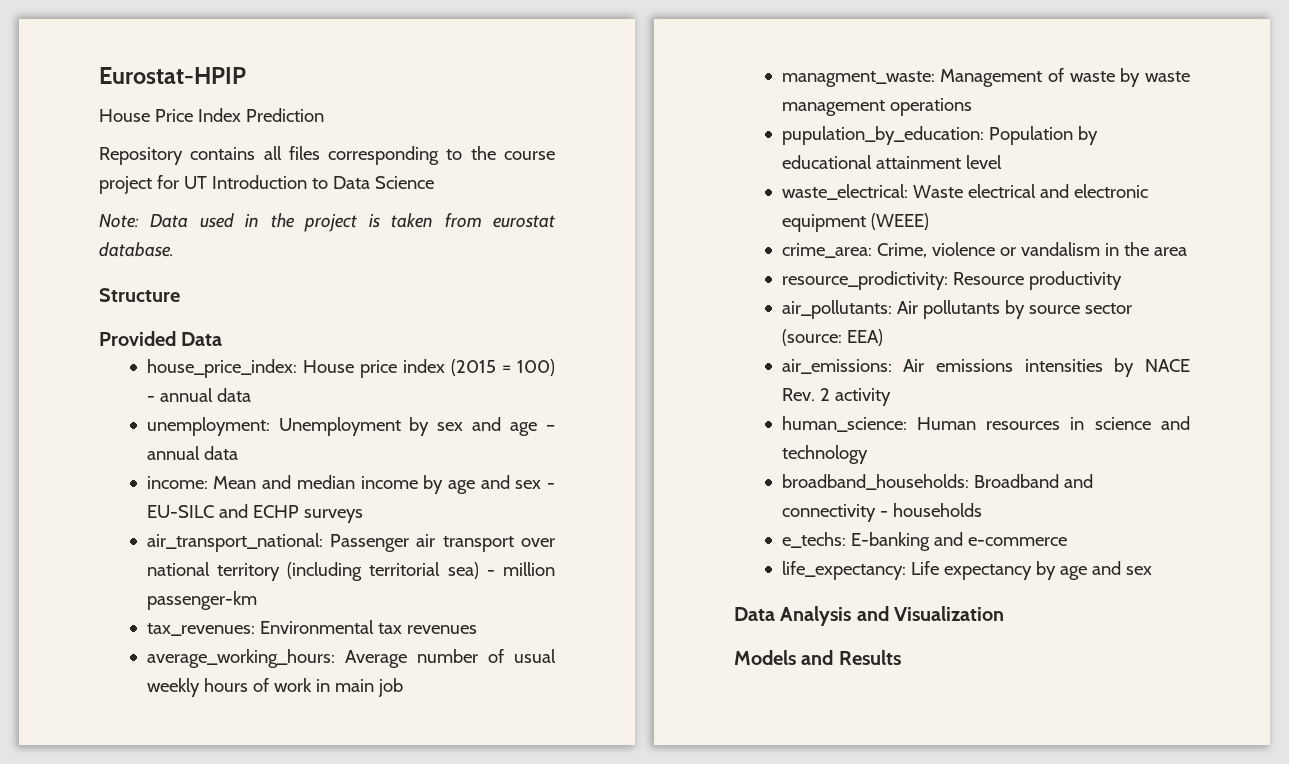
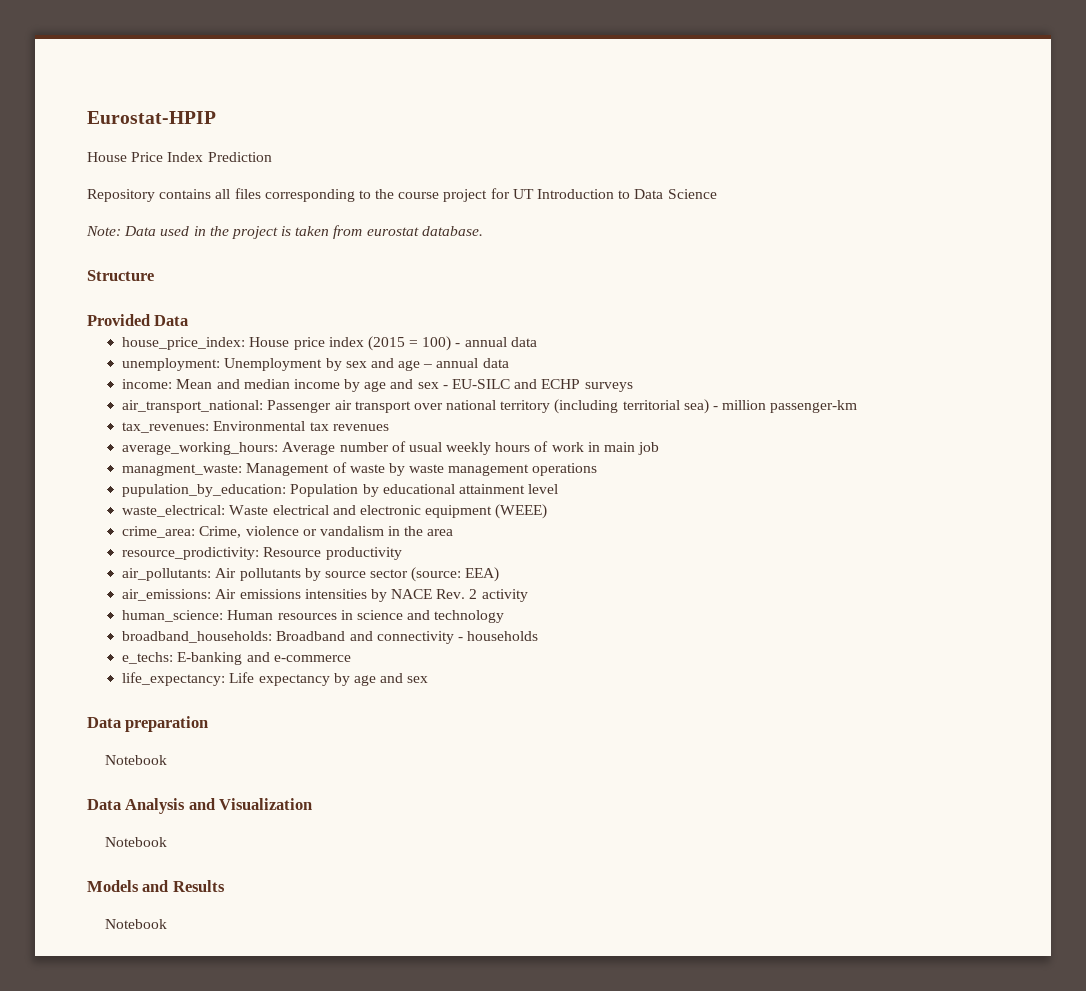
+ Data preparation
+ Notebook
  Data Analysis and Visualization
+ Notebook
  Models and Results
+ Notebook

